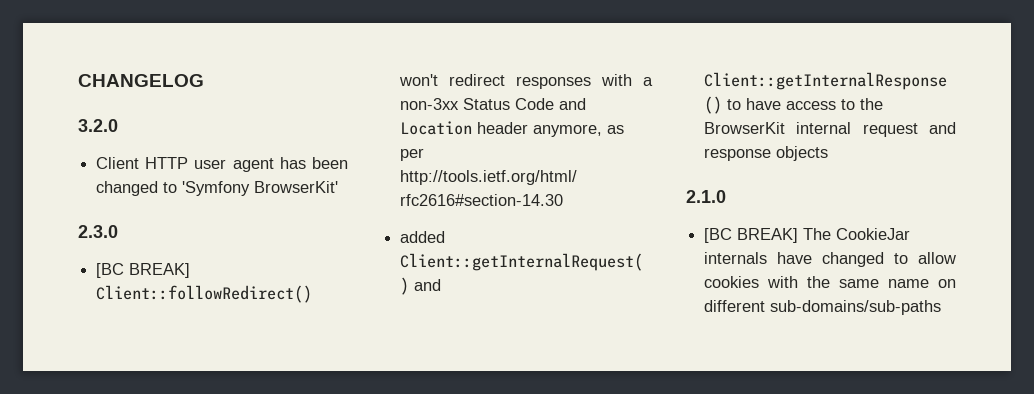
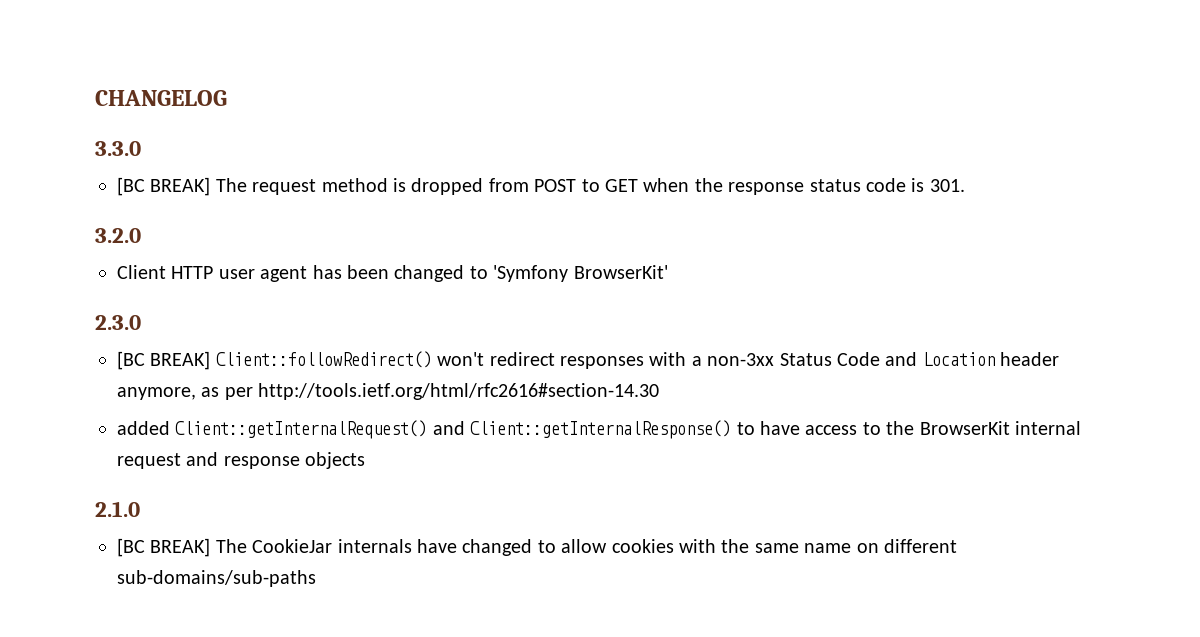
+ 3.3.0
+ [BC BREAK] The request method is dropped from POST to GET when the response status code is 301.

